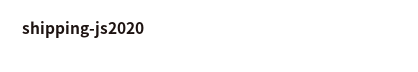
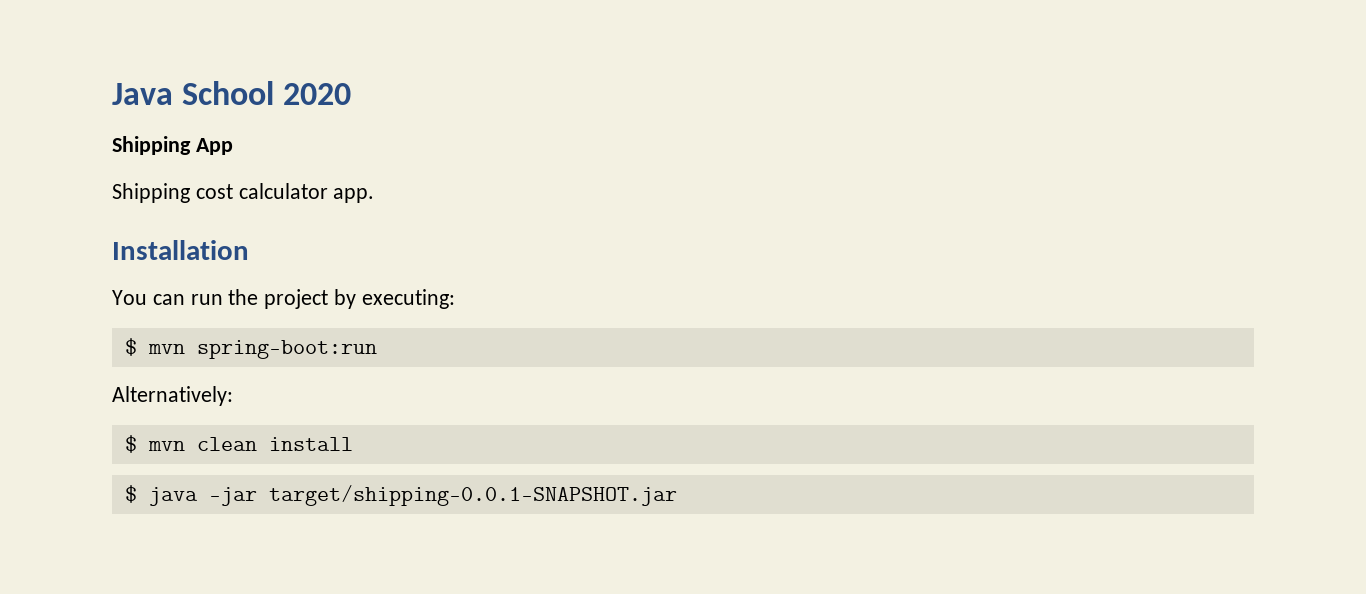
- shipping-js2020
+ Java School 2020
+ Shipping App
+ Shipping cost calculator app.
+ Installation
+ You can run the project by executing:
+ $ mvn spring-boot:run
+ Alternatively:
+ $ mvn clean install
+ $ java -jar target/shipping-0.0.1-SNAPSHOT.jar

